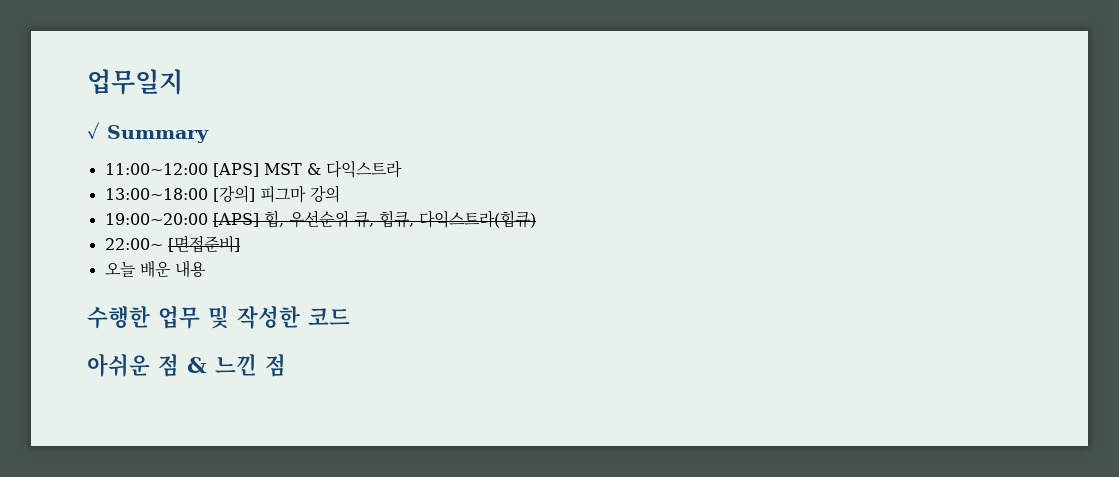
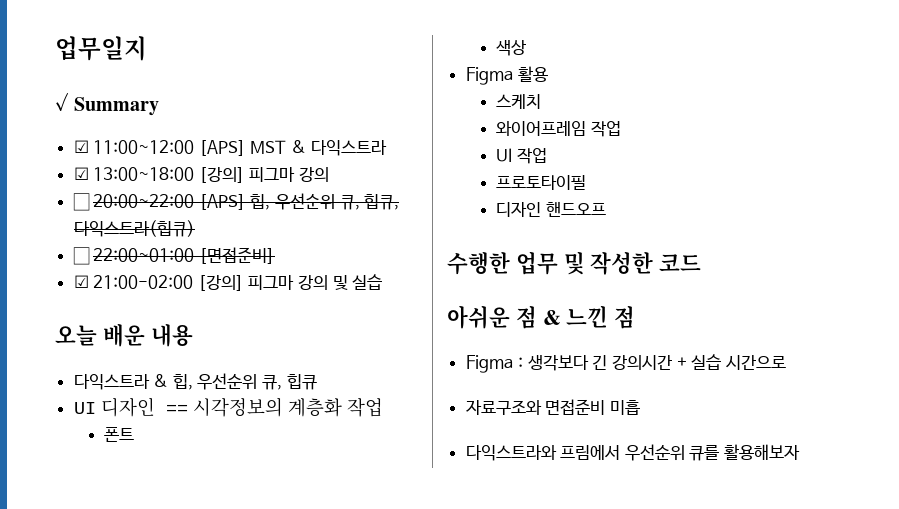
- 11:00~12:00 [APS] MST & 다익스트라
+ ☑ 11:00~12:00 [APS] MST & 다익스트라
- 13:00~18:00 [강의] 피그마 강의
+ ☑ 13:00~18:00 [강의] 피그마 강의
- 19:00~20:00 [APS] 힙, 우선순위 큐, 힙큐, 다익스트라(힙큐)
+ ☐ 20:00~22:00 [APS] 힙, 우선순위 큐, 힙큐, 다익스트라(힙큐)
- 22:00~ [면접준비]
+ ☐ 22:00~01:00 [면접준비]
+ ☑ 21:00-02:00 [강의] 피그마 강의 및 실습
  오늘 배운 내용
+ 다익스트라 & 힙, 우선순위 큐, 힙큐
+ UI 디자인 == 시각정보의 계층화 작업
+ 폰트
+ 색상
+ Figma 활용
+ 스케치
+ 와이어프레임 작업
+ UI 작업
+ 프로토타이필
+ 디자인 핸드오프
+ Figma : 생각보다 긴 강의시간 + 실습 시간으로
+ 자료구조와 면접준비 미흡
+ 다익스트라와 프림에서 우선순위 큐를 활용해보자

